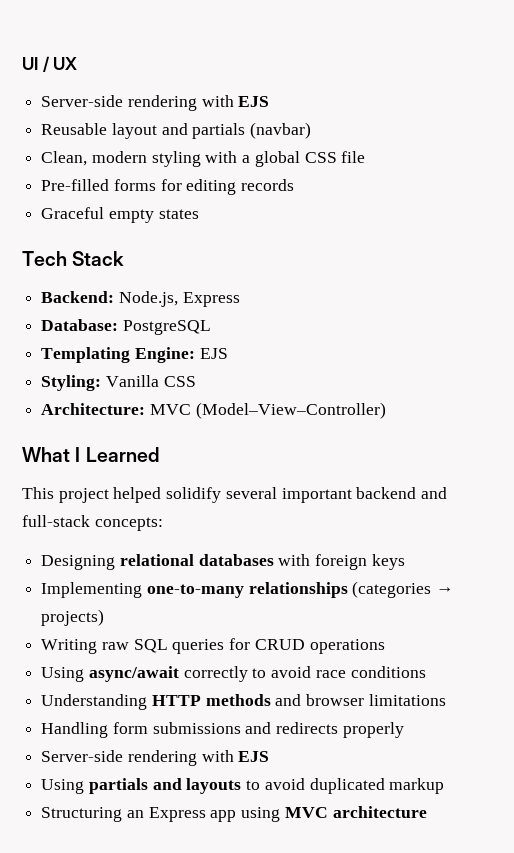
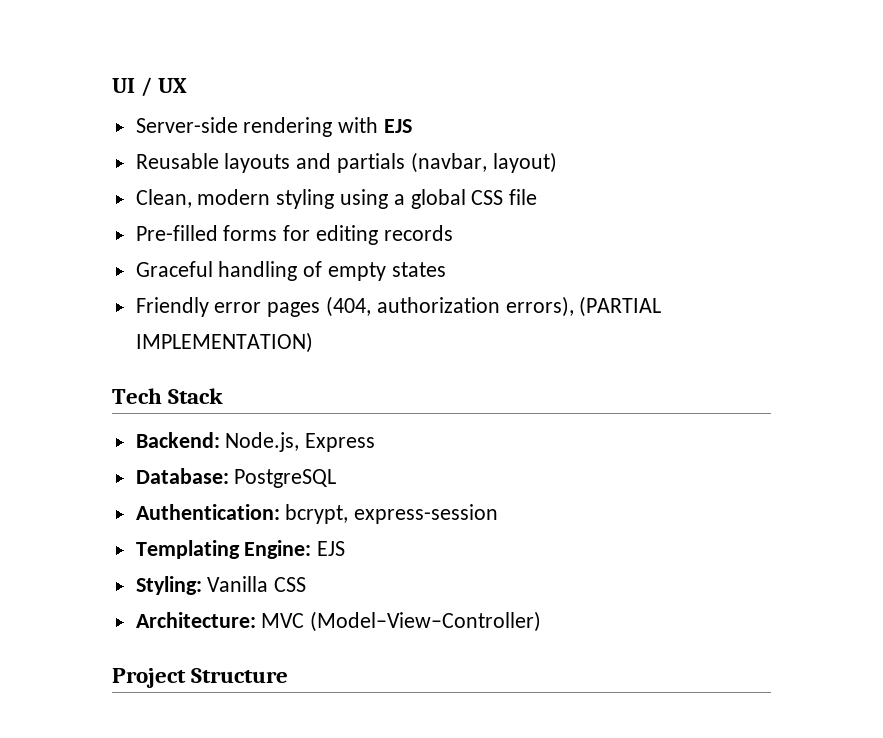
- Reusable layout and partials (navbar)
+ Reusable layouts and partials (navbar, layout)
- Clean, modern styling with a global CSS file
+ Clean, modern styling using a global CSS file
- Graceful empty states
+ Graceful handling of empty states
+ Friendly error pages (404, authorization errors), (PARTIAL IMPLEMENTATION)
+ Authentication: bcrypt, express-session
- What I Learned
- This project helped solidify several important backend and full-stack concepts:
- Designing relational databases with foreign keys
- Implementing one-to-many relationships (categories → projects)
- Writing raw SQL queries for CRUD operations
- Using async/await correctly to avoid race conditions
- Understanding HTTP methods and browser limitations
- Handling form submissions and redirects properly
- Server-side rendering with EJS
- Using partials and layouts to avoid duplicated markup
- Structuring an Express app using MVC architecture
+ Project Structure

